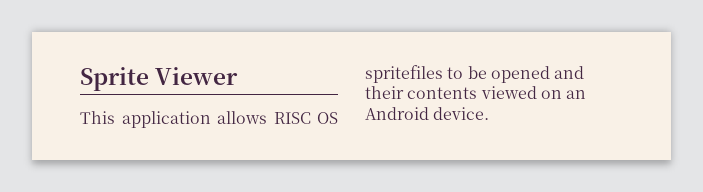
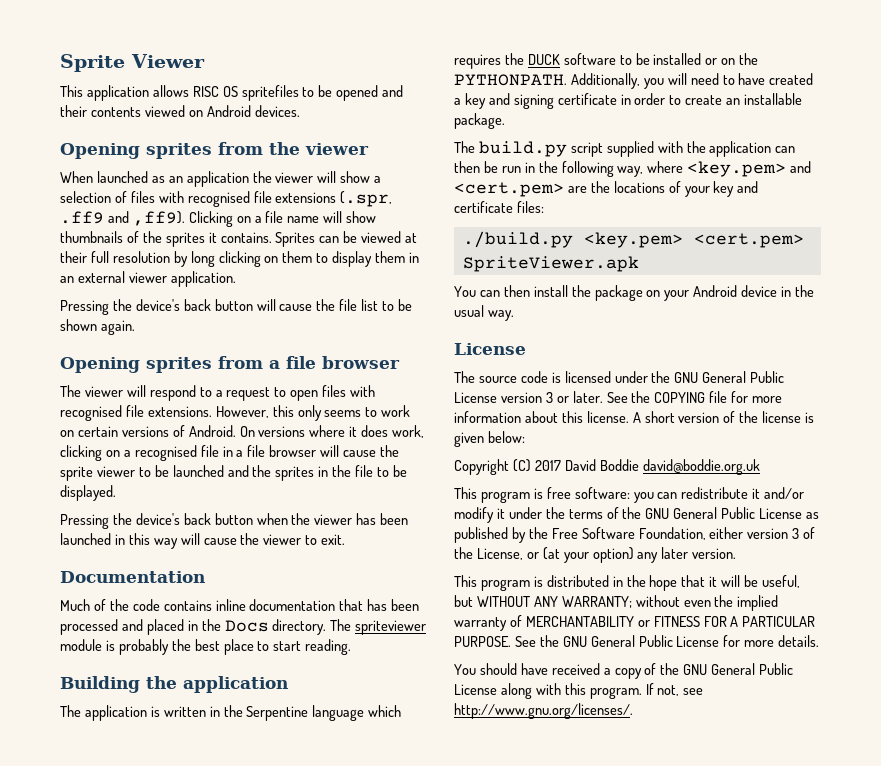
- This application allows RISC OS spritefiles to be opened and their contents viewed on an Android device.
+ This application allows RISC OS spritefiles to be opened and their contents viewed on Android devices.
+ Opening sprites from the viewer
+ When launched as an application the viewer will show a selection of files with recognised file extensions (.spr, .ff9 and ,ff9). Clicking on a file name will show thumbnails of the sprites it contains. Sprites can be viewed at their full resolution by long clicking on them to display them in an external viewer application.
+ Pressing the device's back button will cause the file list to be shown again.
+ Opening sprites from a file browser
+ The viewer will respond to a request to open files with recognised file extensions. However, this only seems to work on certain versions of Android. On versions where it does work, clicking on a recognised file in a file browser will cause the sprite viewer to be launched and the sprites in the file to be displayed.
+ Pressing the device's back button when the viewer has been launched in this way will cause the viewer to exit.
+ Documentation
+ Much of the code contains inline documentation that has been processed and placed in the Docs directory. The spriteviewer module is probably the best place to start reading.
+ Building the application
+ The application is written in the Serpentine language which requires the DUCK software to be installed or on the PYTHONPATH. Additionally, you will need to have created a key and signing certificate in order to create an installable package.
+ The build.py script supplied with the application can then be run in the following way, where <key.pem> and <cert.pem> are the locations of your key and certificate files:
+ ./build.py <key.pem> <cert.pem> SpriteViewer.apk
+ You can then install the package on your Android device in the usual way.
+ License
+ The source code is licensed under the GNU General Public License version 3 or later. See the COPYING file for more information about this license. A short version of the license is given below:
+ Copyright (C) 2017 David Boddie david@boddie.org.uk
+ This program is free software: you can redistribute it and/or modify it under the terms of the GNU General Public License as published by the Free Software Foundation, either version 3 of the License, or (at your option) any later version.
+ This program is distributed in the hope that it will be useful, but WITHOUT ANY WARRANTY; without even the implied warranty of MERCHANTABILITY or FITNESS FOR A PARTICULAR PURPOSE. See the GNU General Public License for more details.
+ You should have received a copy of the GNU General Public License along with this program. If not, see http://www.gnu.org/licenses/.

